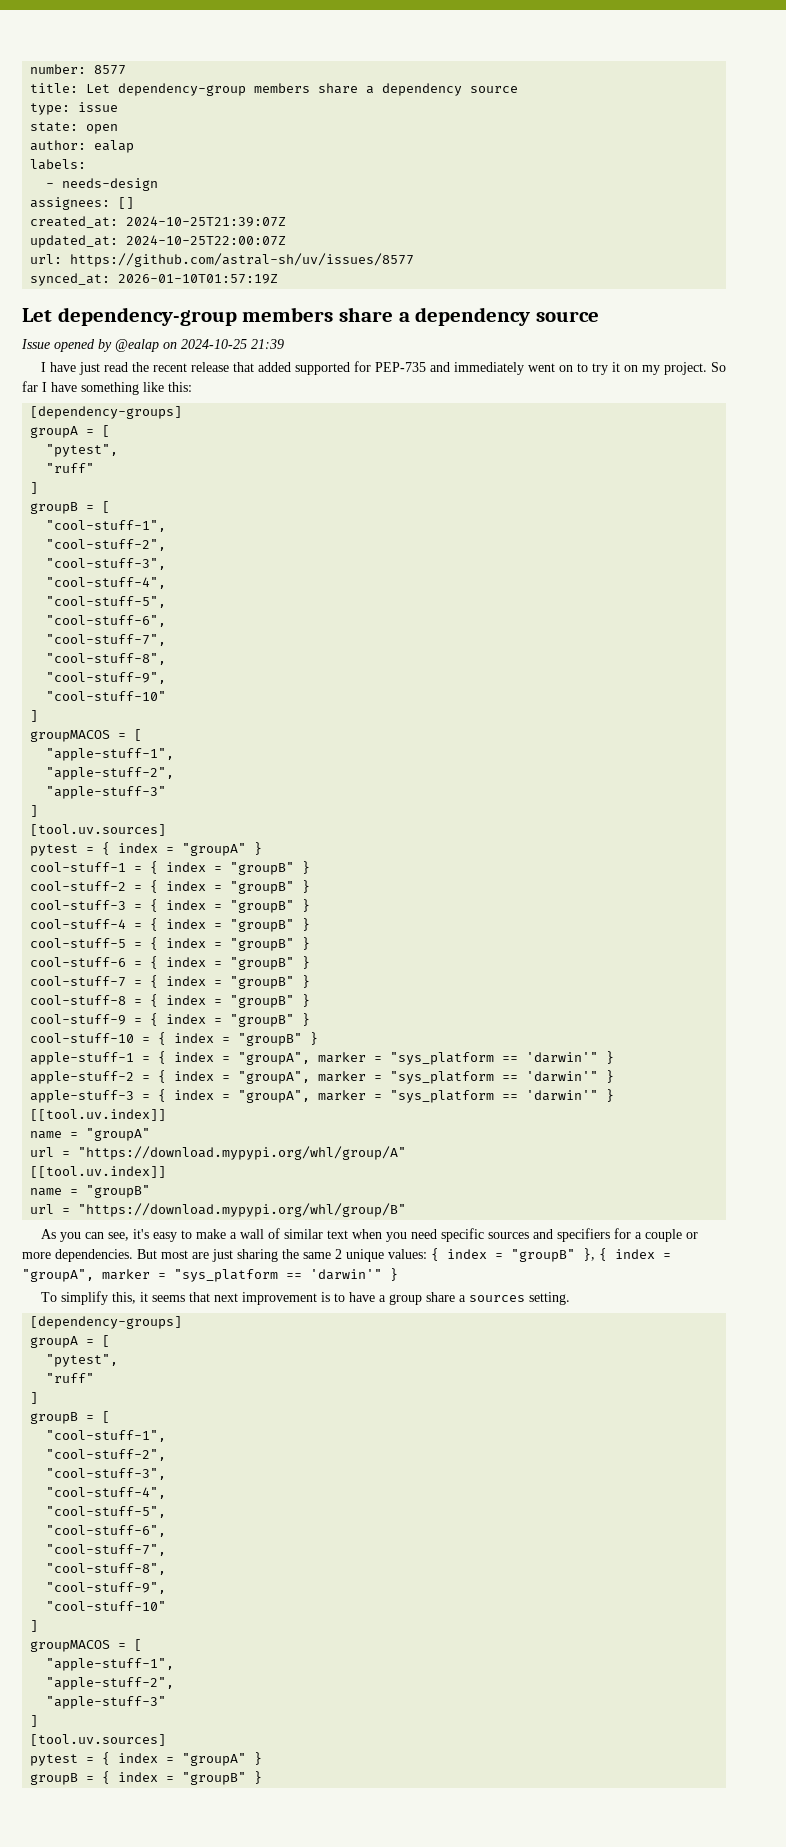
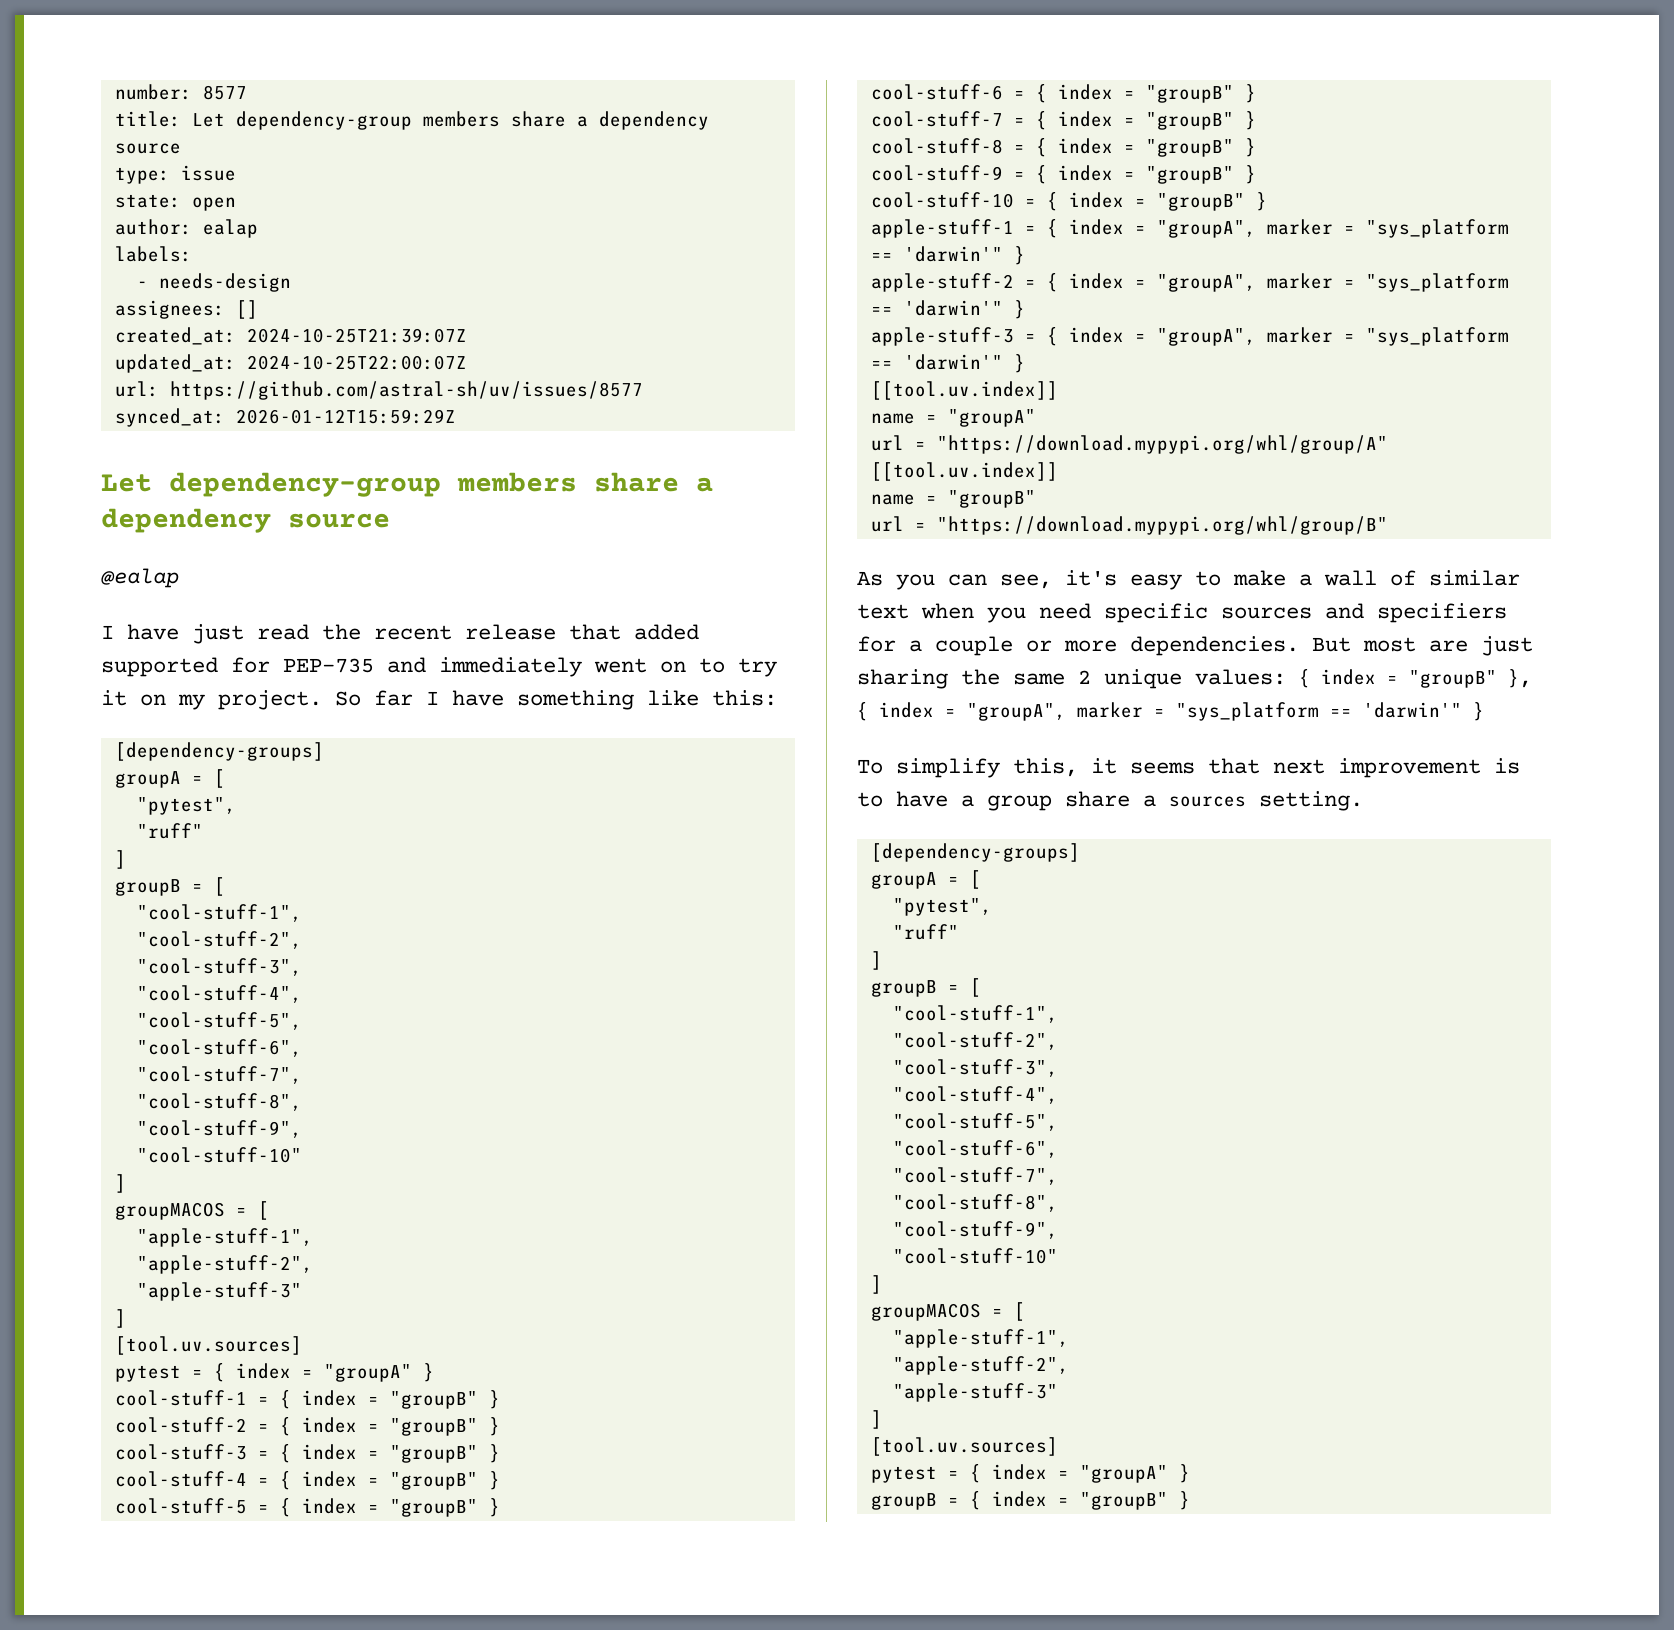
- synced_at: 2026-01-10T01:57:19Z
+ synced_at: 2026-01-12T15:59:29Z
  Let dependency-group members share a dependency source
- Issue opened by @ealap on 2024-10-25 21:39
+ @ealap

